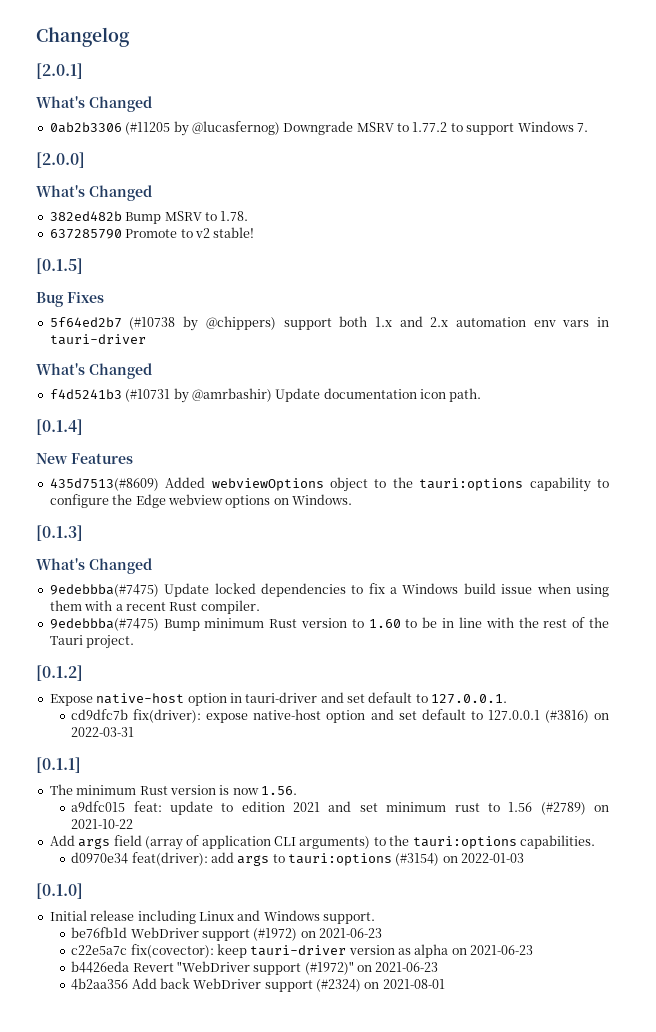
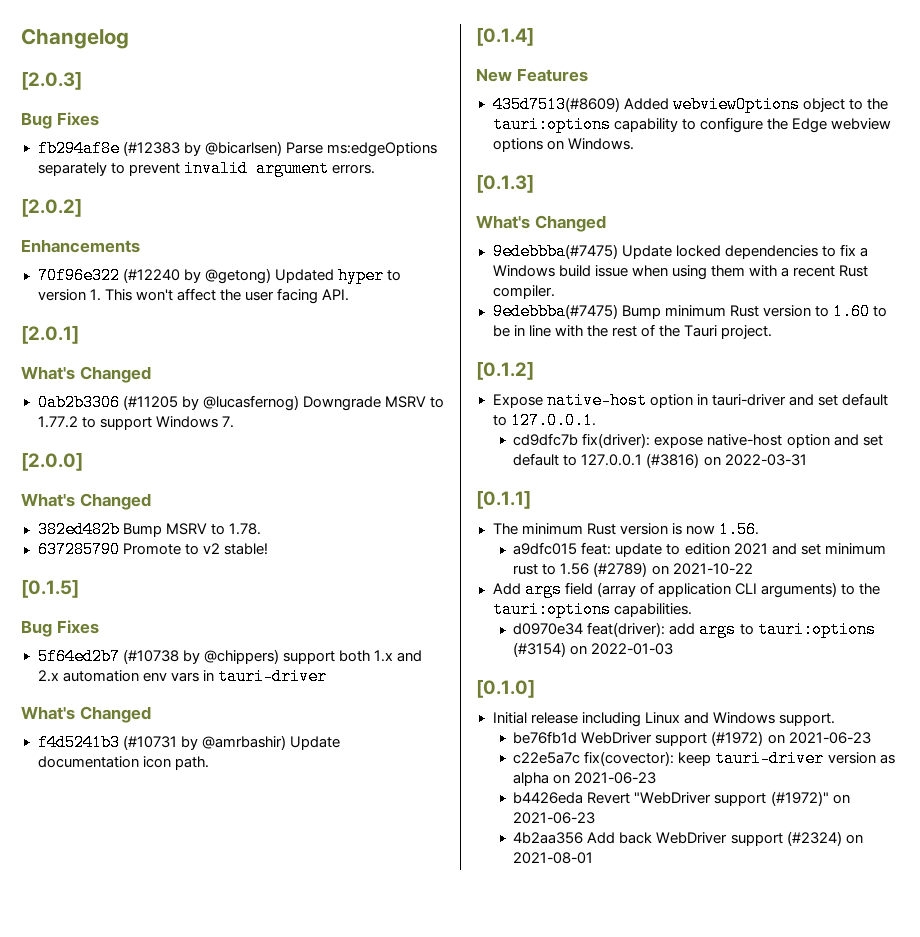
+ [2.0.3]
+ Bug Fixes
+ fb294af8e (#12383 by @bicarlsen) Parse ms:edgeOptions separately to prevent invalid argument errors.
+ [2.0.2]
+ Enhancements
+ 70f96e322 (#12240 by @getong) Updated hyper to version 1. This won't affect the user facing API.

